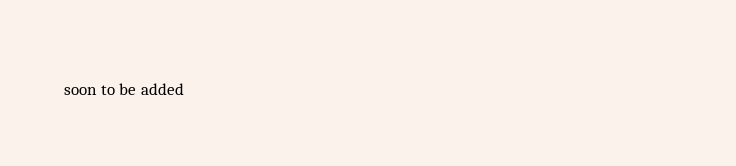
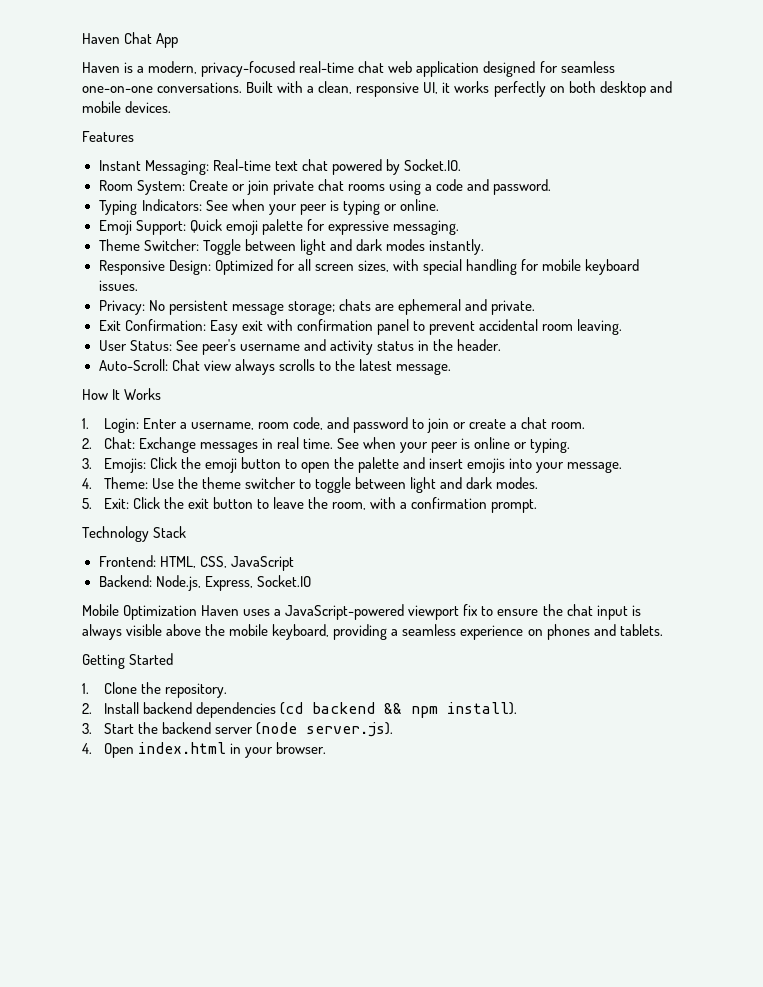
- soon to be added
+ Haven Chat App
+ Haven is a modern, privacy-focused real-time chat web application designed for seamless one-on-one conversations. Built with a clean, responsive UI, it works perfectly on both desktop and mobile devices.
+ Features
+ Instant Messaging: Real-time text chat powered by Socket.IO.
+ Room System: Create or join private chat rooms using a code and password.
+ Typing Indicators: See when your peer is typing or online.
+ Emoji Support: Quick emoji palette for expressive messaging.
+ Theme Switcher: Toggle between light and dark modes instantly.
+ Responsive Design: Optimized for all screen sizes, with special handling for mobile keyboard issues.
+ Privacy: No persistent message storage; chats are ephemeral and private.
+ Exit Confirmation: Easy exit with confirmation panel to prevent accidental room leaving.
+ User Status: See peer's username and activity status in the header.
+ Auto-Scroll: Chat view always scrolls to the latest message.
+ How It Works
+ 1. Login: Enter a username, room code, and password to join or create a chat room.
+ 2. Chat: Exchange messages in real time. See when your peer is online or typing.
+ 3. Emojis: Click the emoji button to open the palette and insert emojis into your message.
+ 4. Theme: Use the theme switcher to toggle between light and dark modes.
+ 5. Exit: Click the exit button to leave the room, with a confirmation prompt.
+ Technology Stack
+ Frontend: HTML, CSS, JavaScript
+ Backend: Node.js, Express, Socket.IO
+ Mobile Optimization Haven uses a JavaScript-powered viewport fix to ensure the chat input is always visible above the mobile keyboard, providing a seamless experience on phones and tablets.
+ Getting Started
+ 1. Clone the repository.
+ 2. Install backend dependencies (cd backend && npm install).
+ 3. Start the backend server (node server.js).
+ 4. Open index.html in your browser.

